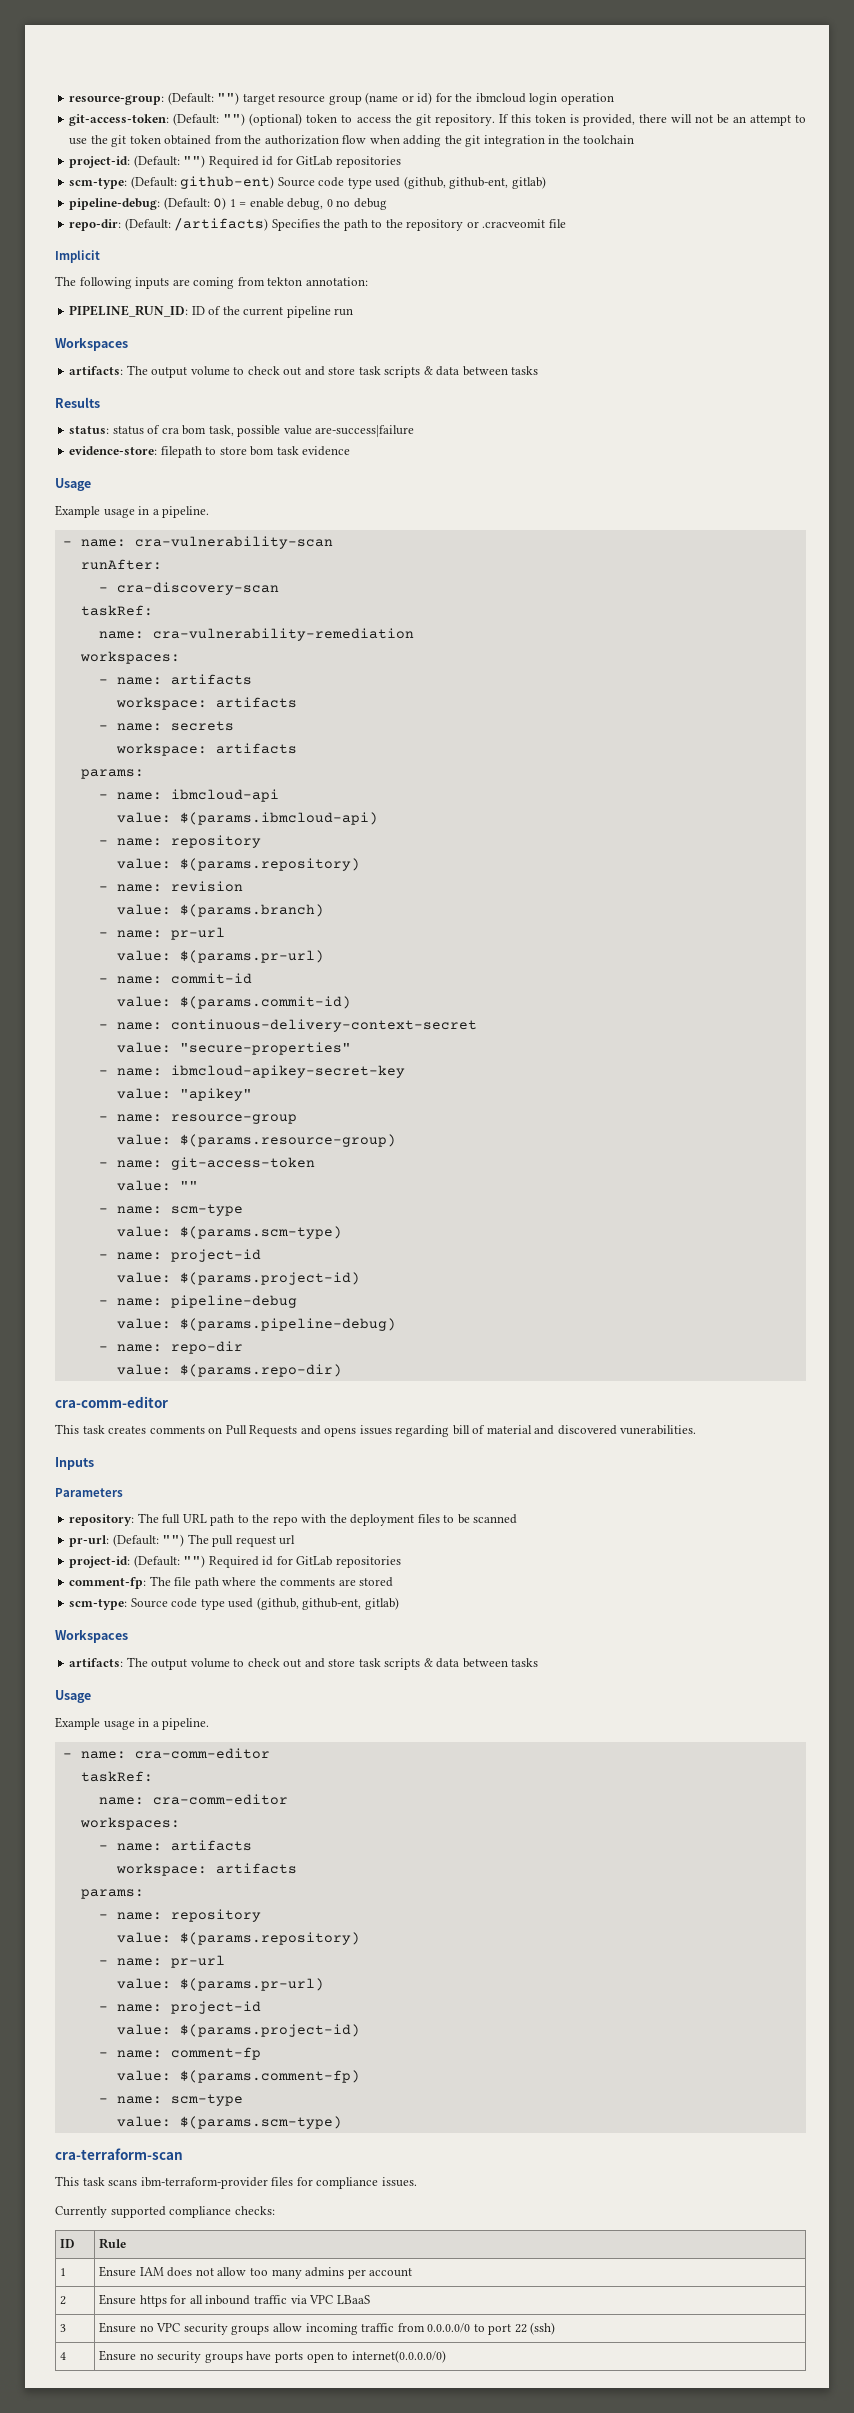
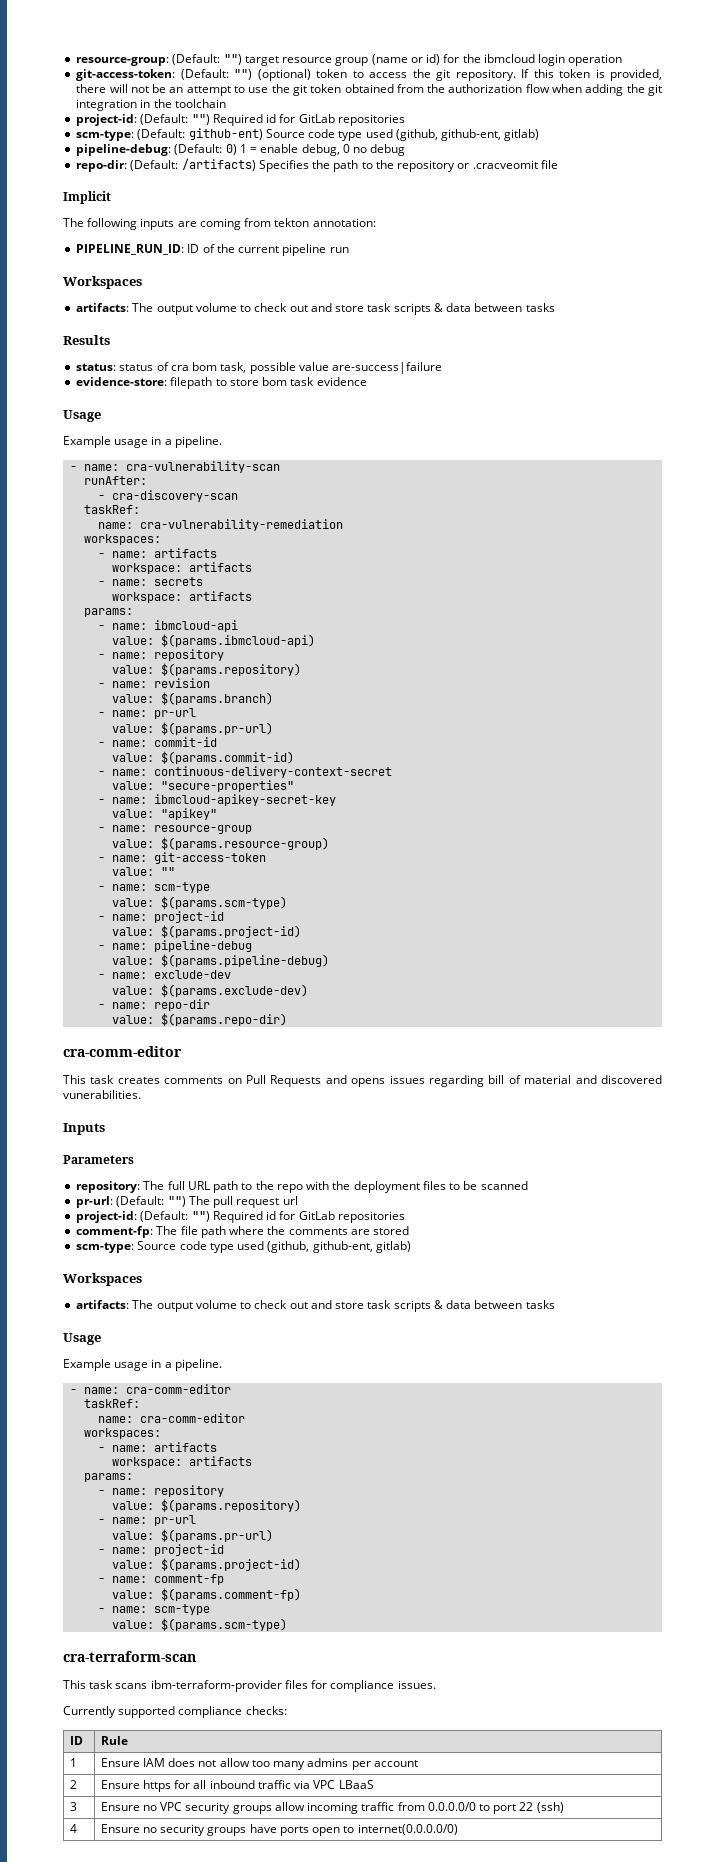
+ - name: exclude-dev
+ value: $(params.exclude-dev)

